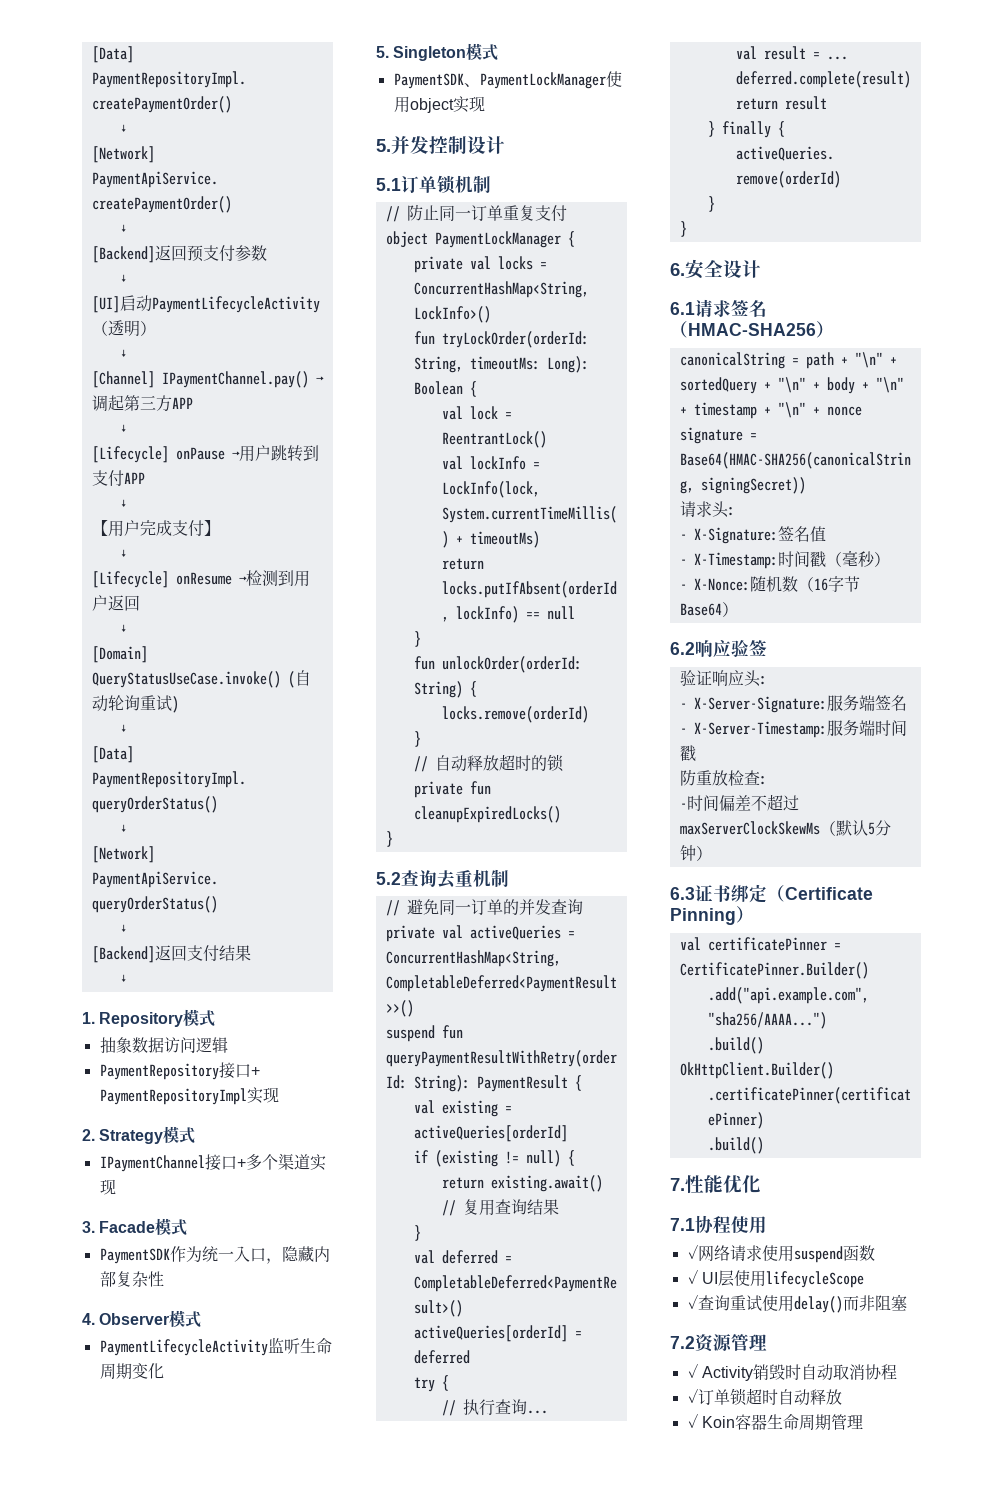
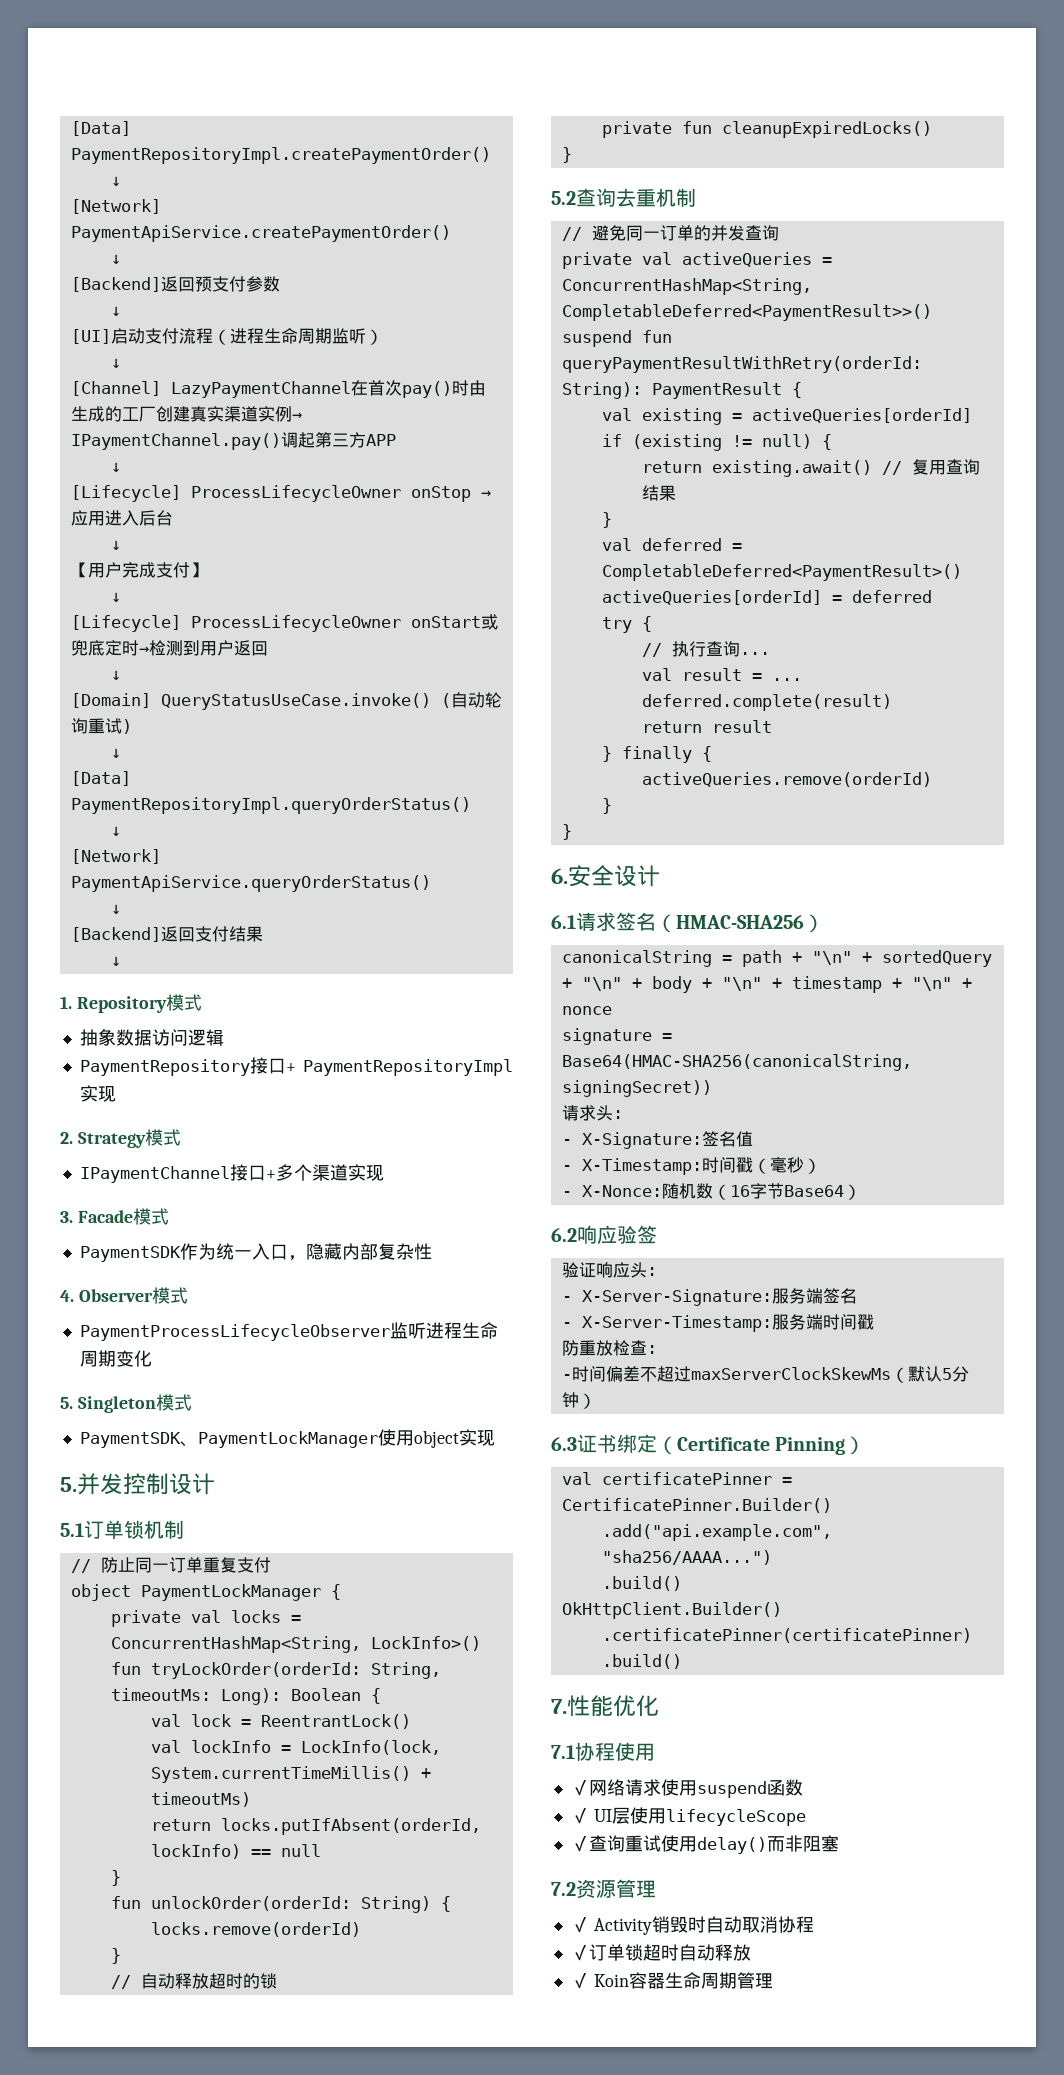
- [UI]启动PaymentLifecycleActivity（透明）
+ [UI]启动支付流程（进程生命周期监听）
  ↓
- [Channel] IPaymentChannel.pay() →调起第三方APP
+ [Channel] LazyPaymentChannel在首次pay()时由生成的工厂创建真实渠道实例→ IPaymentChannel.pay()调起第三方APP
- [Lifecycle] onPause →用户跳转到支付APP
+ [Lifecycle] ProcessLifecycleOwner onStop →应用进入后台
- [Lifecycle] onResume →检测到用户返回
+ [Lifecycle] ProcessLifecycleOwner onStart或兜底定时→检测到用户返回
- PaymentLifecycleActivity监听生命周期变化
+ PaymentProcessLifecycleObserver监听进程生命周期变化

